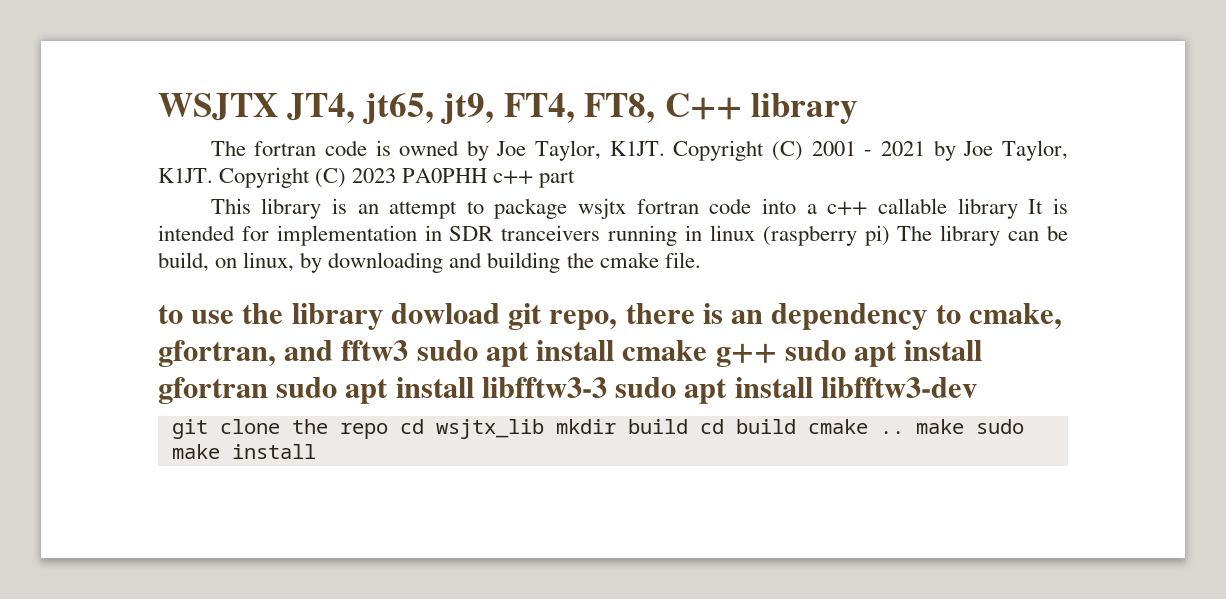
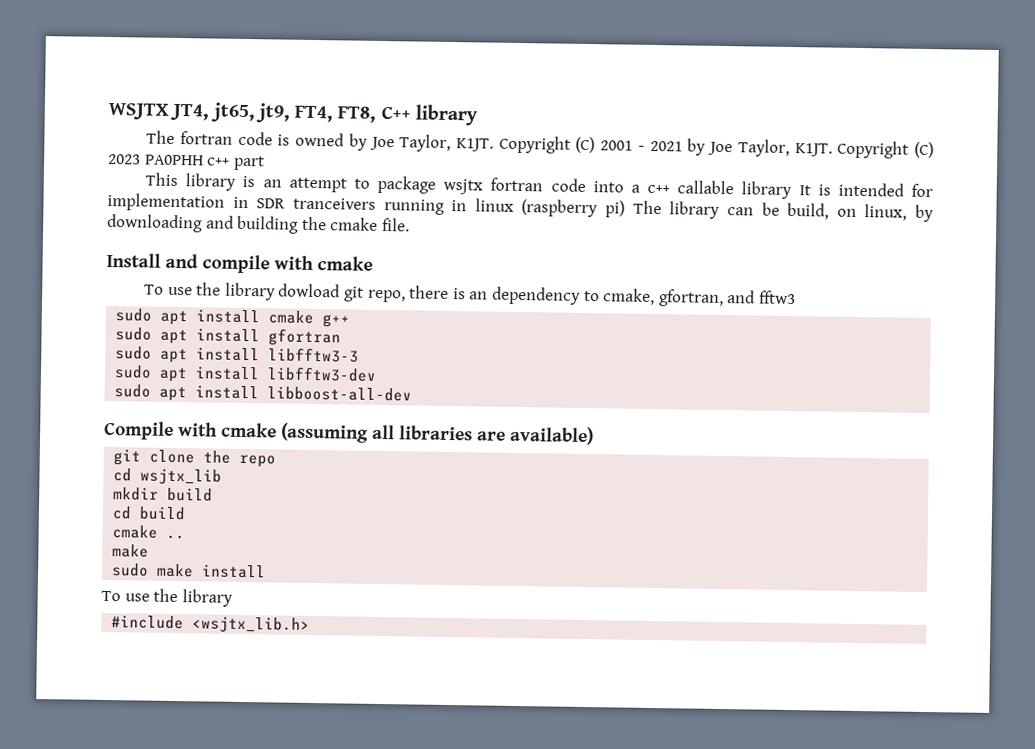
- to use the library dowload git repo, there is an dependency to cmake, gfortran, and fftw3 sudo apt install cmake g++ sudo apt install gfortran sudo apt install libfftw3-3 sudo apt install libfftw3-dev
+ Install and compile with cmake
+ To use the library dowload git repo, there is an dependency to cmake, gfortran, and fftw3
+ sudo apt install cmake g++
+ sudo apt install gfortran
+ sudo apt install libfftw3-3
+ sudo apt install libfftw3-dev
+ sudo apt install libboost-all-dev
+ Compile with cmake (assuming all libraries are available)
- git clone the repo cd wsjtx_lib mkdir build cd build cmake .. make sudo make install
+ git clone the repo
+ cd wsjtx_lib
+ mkdir build
+ cd build
+ cmake ..
+ make
+ sudo make install
+ To use the library
+ #include <wsjtx_lib.h>

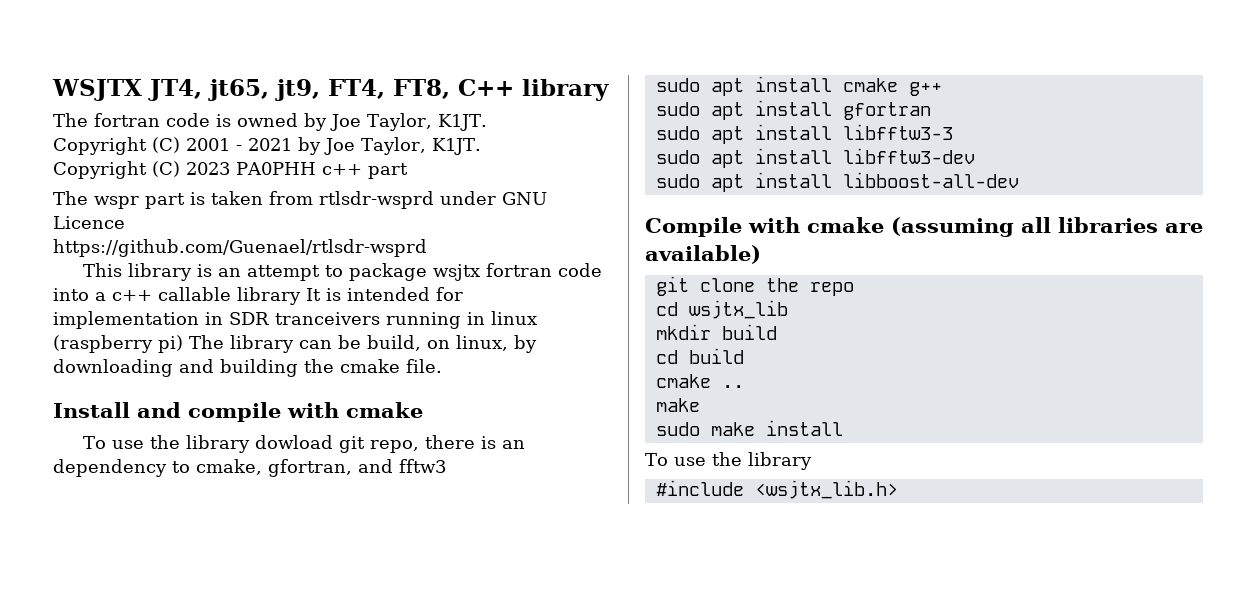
- The fortran code is owned by Joe Taylor, K1JT. Copyright (C) 2001 - 2021 by Joe Taylor, K1JT. Copyright (C) 2023 PA0PHH c++ part
+ The fortran code is owned by Joe Taylor, K1JT.
+ Copyright (C) 2001 - 2021 by Joe Taylor, K1JT.
+ Copyright (C) 2023 PA0PHH c++ part
+ The wspr part is taken from rtlsdr-wsprd under GNU Licence
+ https://github.com/Guenael/rtlsdr-wsprd

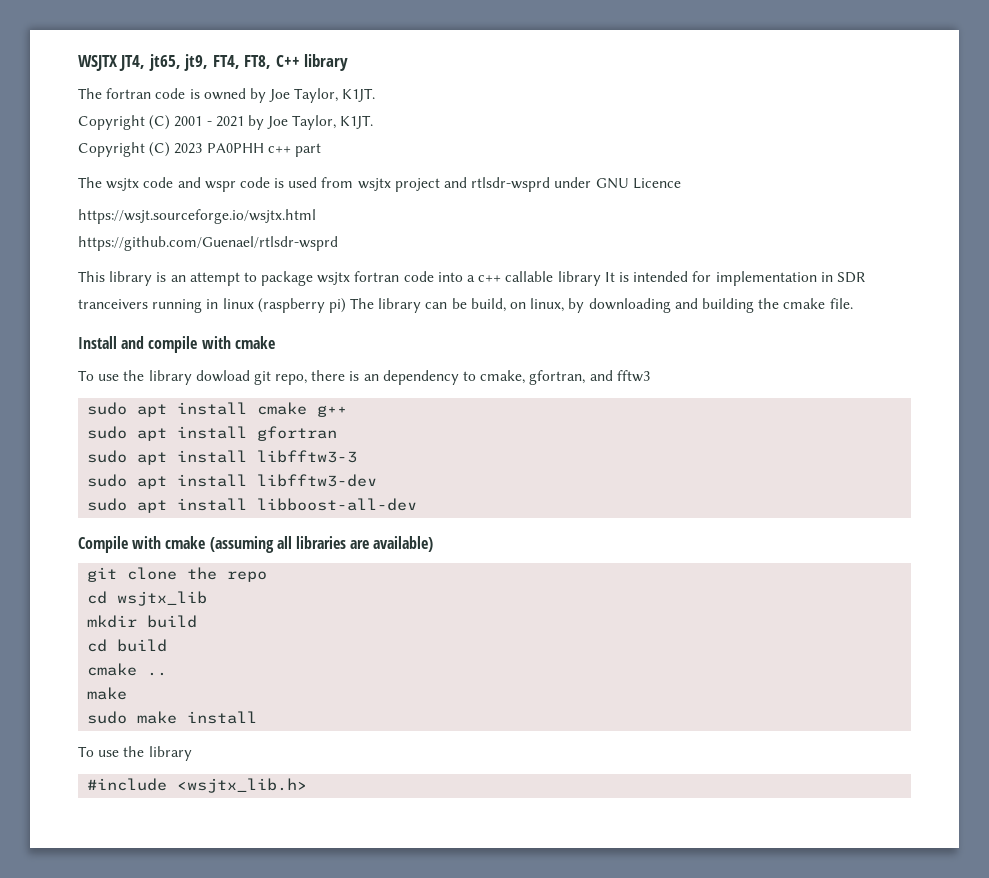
- The wspr part is taken from rtlsdr-wsprd under GNU Licence
+ The wsjtx code and wspr code is used from wsjtx project and rtlsdr-wsprd under GNU Licence
+ https://wsjt.sourceforge.io/wsjtx.html

